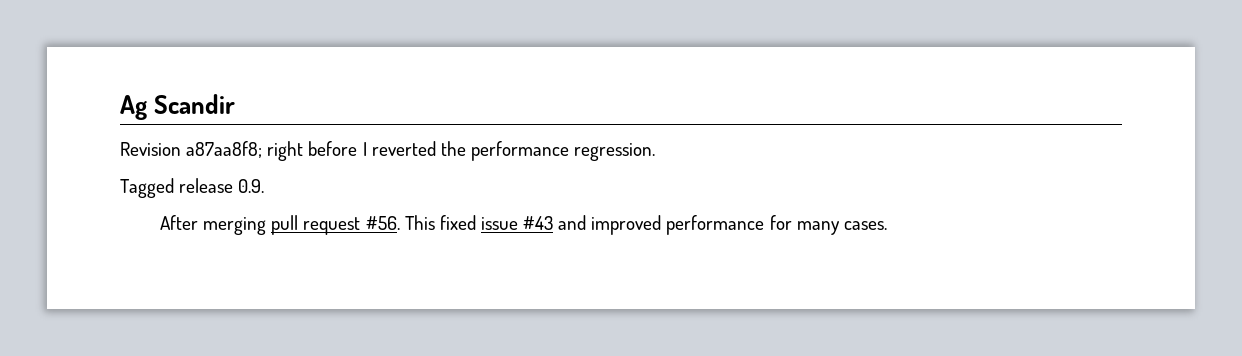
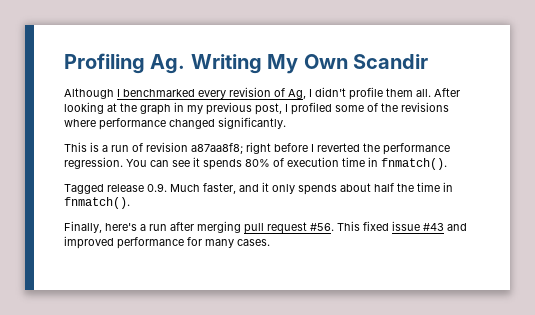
- Ag Scandir
- Revision a87aa8f8; right before I reverted the performance regression.
- Tagged release 0.9.
- After merging pull request #56.
+ Profiling Ag. Writing My Own Scandir
+ Although I benchmarked every revision of Ag, I didn't profile them all. After looking at the graph in my previous post, I profiled some of the revisions where performance changed significantly.
+ This is a run of revision a87aa8f8; right before I reverted the performance regression. You can see it spends 80% of execution time in fnmatch().
+ Tagged release 0.9. Much faster, and it only spends about half the time in fnmatch().
+ Finally, here's a run after merging pull request #56.

